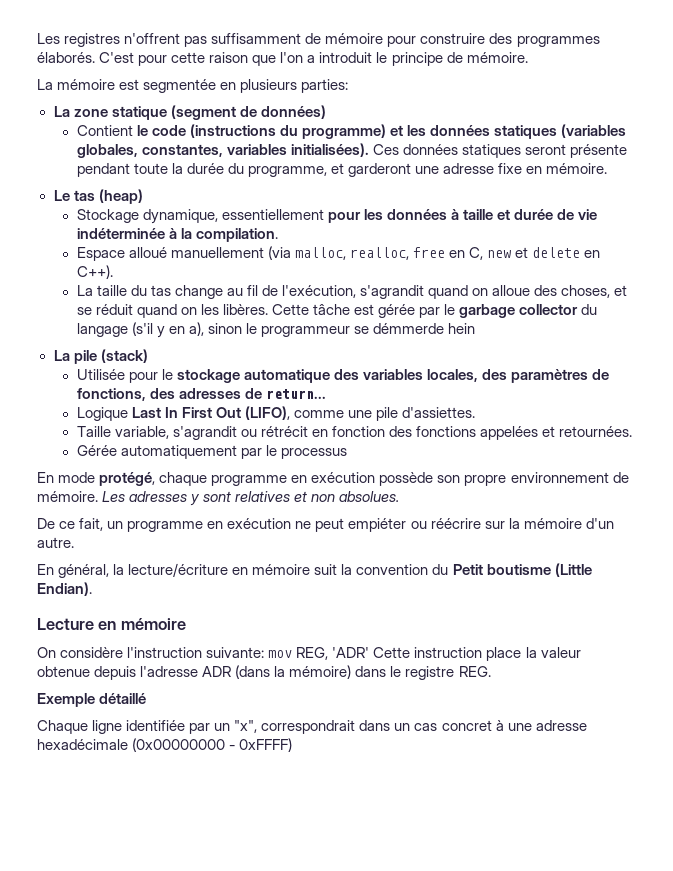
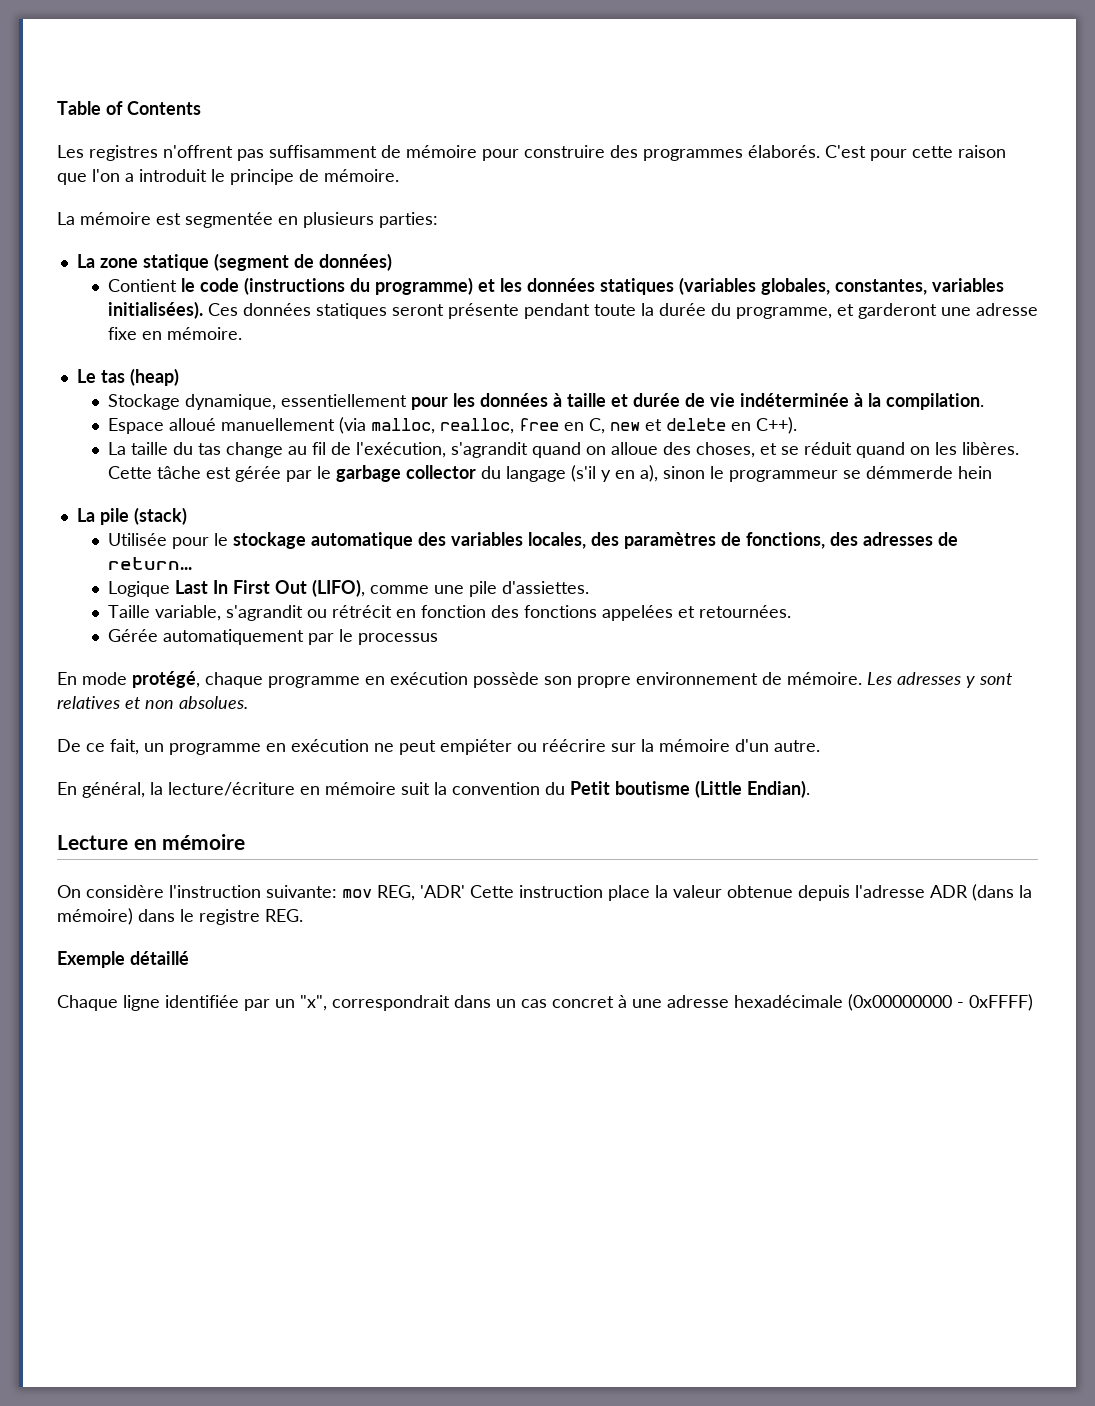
+ Table of Contents

